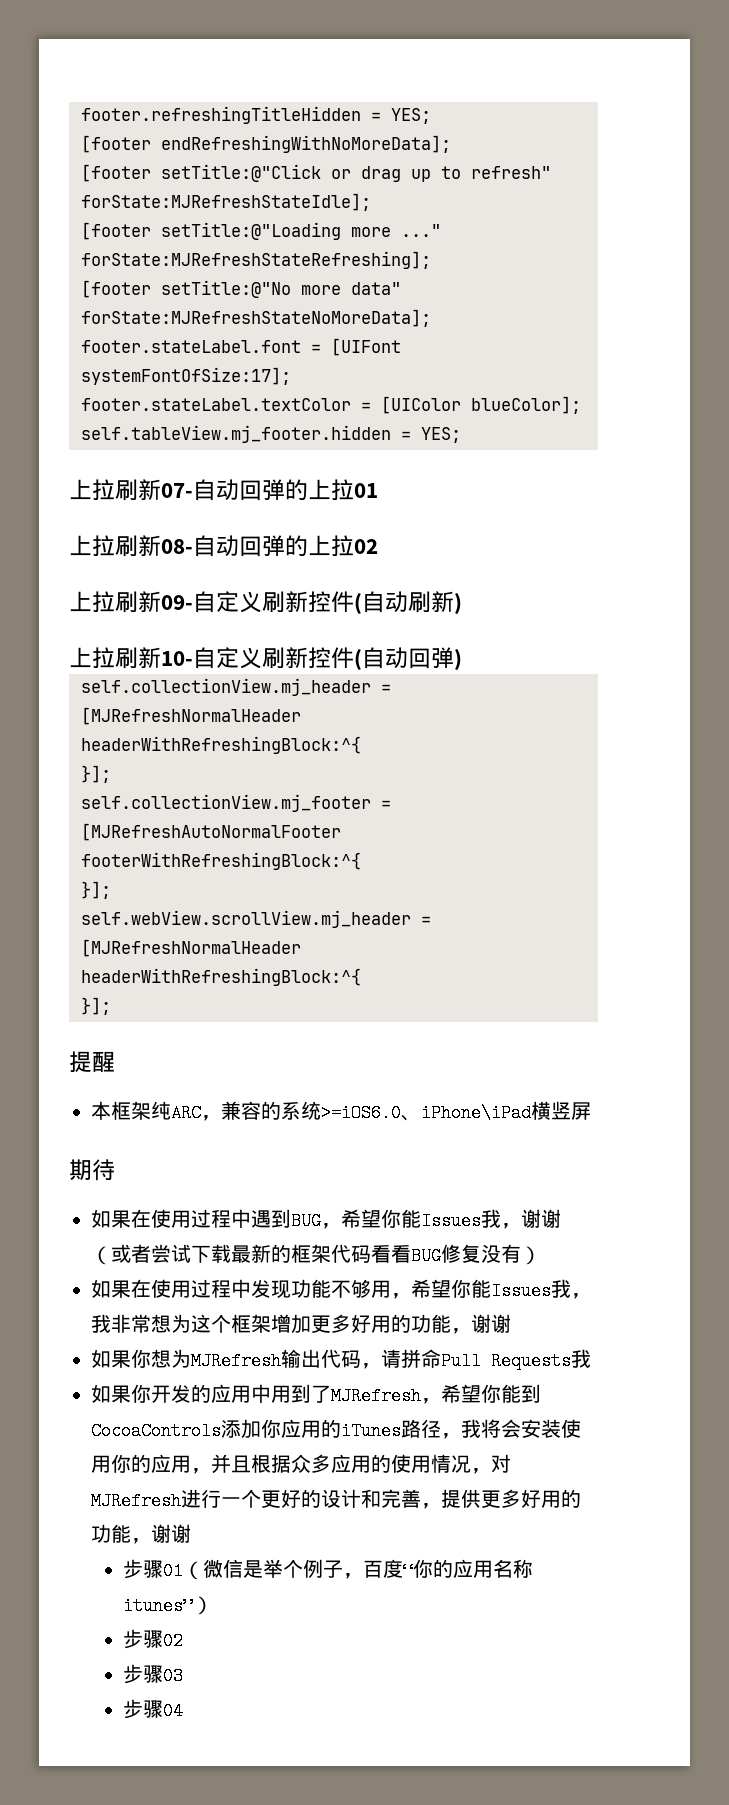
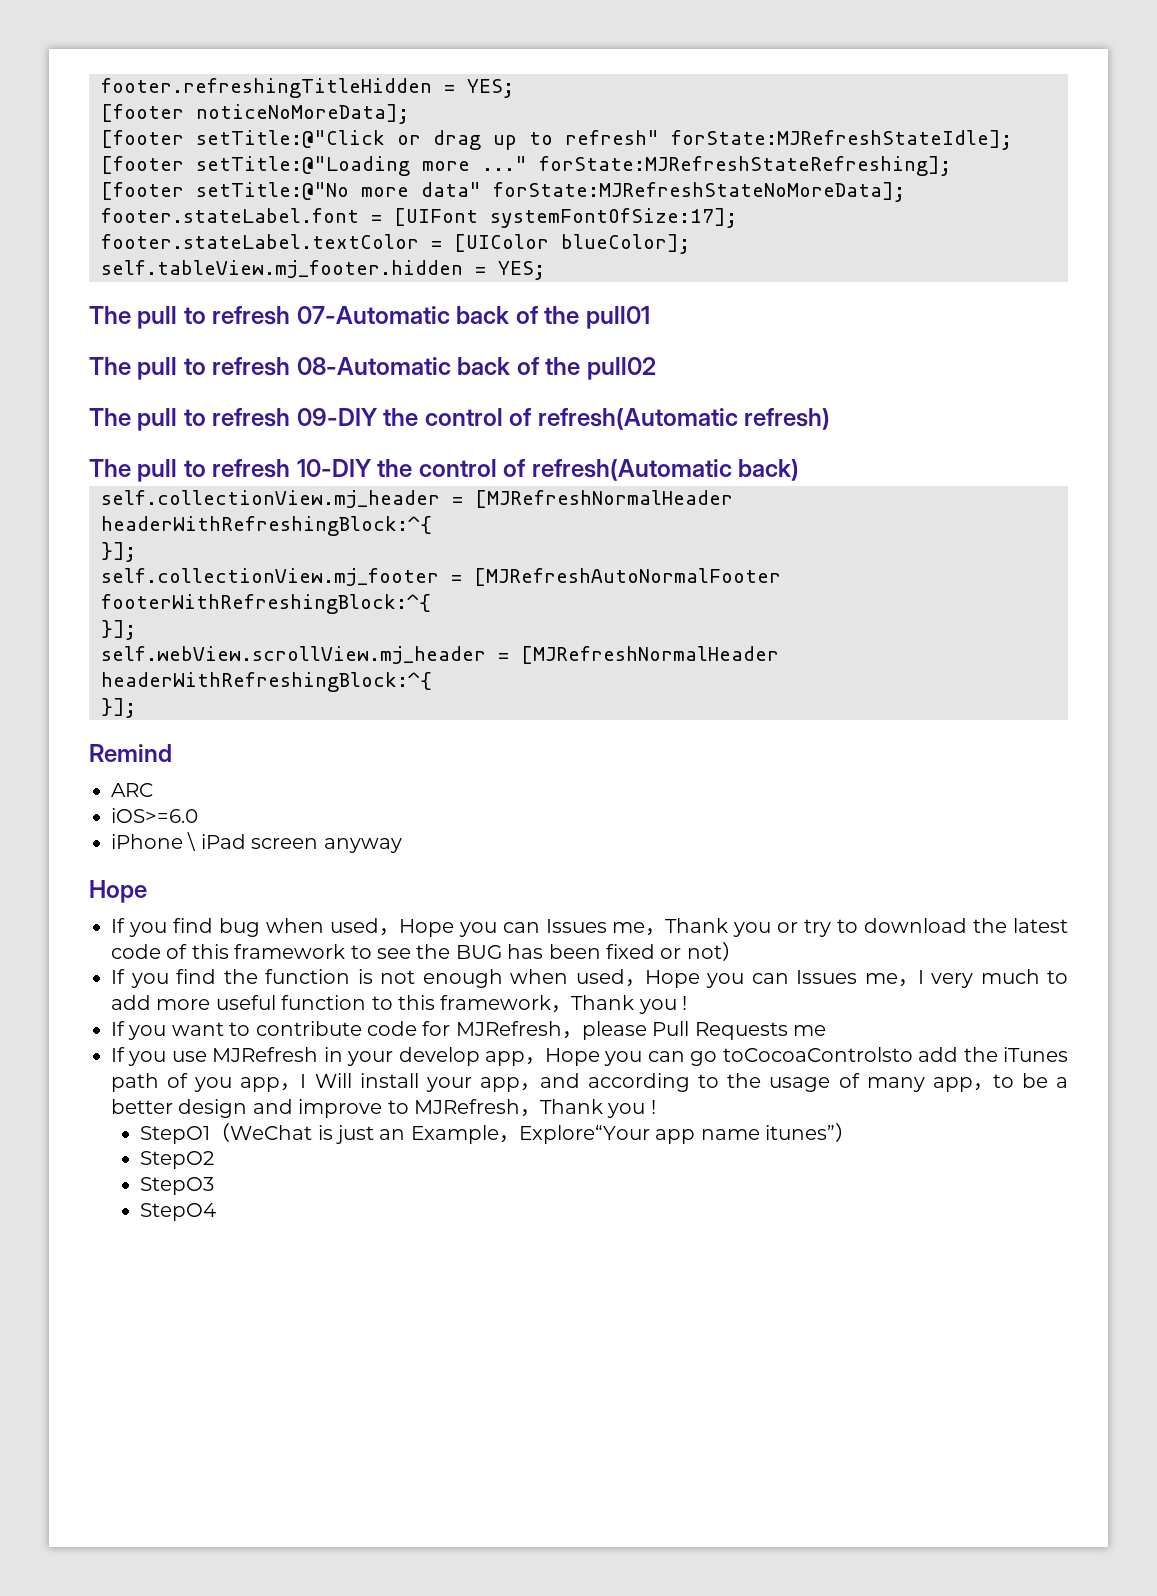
- [footer endRefreshingWithNoMoreData];
+ [footer noticeNoMoreData];
- 上拉刷新07-自动回弹的上拉01
- 上拉刷新08-自动回弹的上拉02
- 上拉刷新09-自定义刷新控件(自动刷新)
- 上拉刷新10-自定义刷新控件(自动回弹)
+ The pull to refresh 07-Automatic back of the pull01
+ The pull to refresh 08-Automatic back of the pull02
+ The pull to refresh 09-DIY the control of refresh(Automatic refresh)
+ The pull to refresh 10-DIY the control of refresh(Automatic back)
- 提醒
- 本框架纯ARC，兼容的系统>=iOS6.0、iPhone\iPad横竖屏
- 期待
- 如果在使用过程中遇到BUG，希望你能Issues我，谢谢（或者尝试下载最新的框架代码看看BUG修复没有）
- 如果在使用过程中发现功能不够用，希望你能Issues我，我非常想为这个框架增加更多好用的功能，谢谢
- 如果你想为MJRefresh输出代码，请拼命Pull Requests我
- 如果你开发的应用中用到了MJRefresh，希望你能到CocoaControls添加你应用的iTunes路径，我将会安装使用你的应用，并且根据众多应用的使用情况，对MJRefresh进行一个更好的设计和完善，提供更多好用的功能，谢谢
- 步骤01（微信是举个例子，百度“你的应用名称itunes”）
- 步骤02
- 步骤03
- 步骤04
+ Remind
+ ARC
+ iOS>=6.0
+ iPhone \ iPad screen anyway
+ Hope
+ If you find bug when used，Hope you can Issues me，Thank you or try to download the latest code of this framework to see the BUG has been fixed or not）
+ If you find the function is not enough when used，Hope you can Issues me，I very much to add more useful function to this framework，Thank you !
+ If you want to contribute code for MJRefresh，please Pull Requests me
+ If you use MJRefresh in your develop app，Hope you can go toCocoaControlsto add the iTunes path of you app，I Will install your app，and according to the usage of many app，to be a better design and improve to MJRefresh，Thank you !
+ StepO1（WeChat is just an Example，Explore“Your app name itunes”）
+ StepO2
+ StepO3
+ StepO4

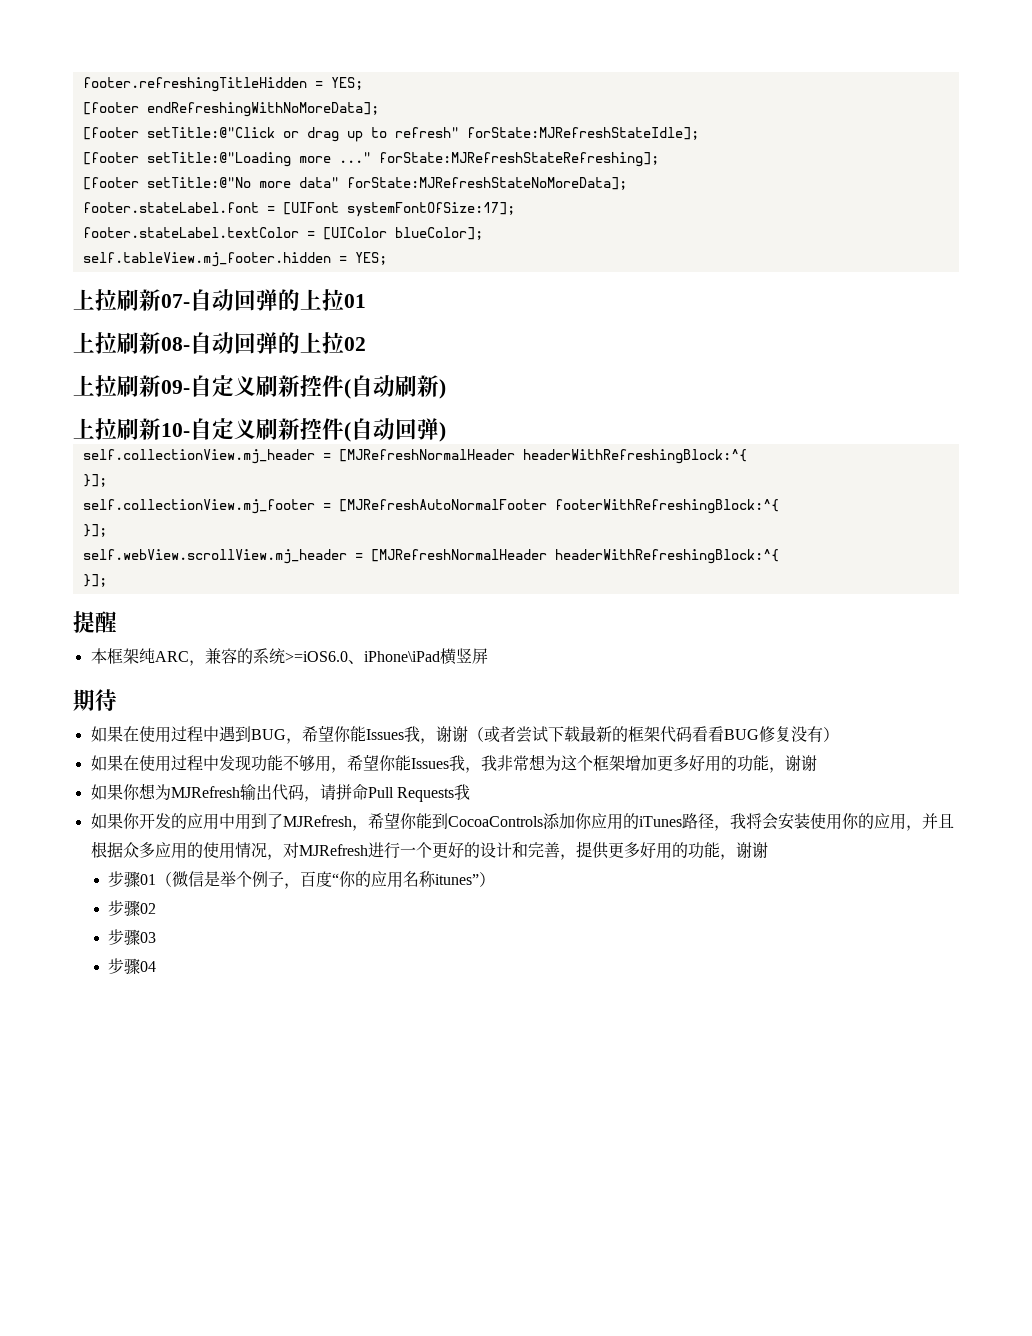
- [footer noticeNoMoreData];
+ [footer endRefreshingWithNoMoreData];
- The pull to refresh 07-Automatic back of the pull01
- The pull to refresh 08-Automatic back of the pull02
- The pull to refresh 09-DIY the control of refresh(Automatic refresh)
- The pull to refresh 10-DIY the control of refresh(Automatic back)
+ 上拉刷新07-自动回弹的上拉01
+ 上拉刷新08-自动回弹的上拉02
+ 上拉刷新09-自定义刷新控件(自动刷新)
+ 上拉刷新10-自定义刷新控件(自动回弹)
- Remind
- ARC
- iOS>=6.0
- iPhone \ iPad screen anyway
- Hope
- If you find bug when used，Hope you can Issues me，Thank you or try to download the latest code of this framework to see the BUG has been fixed or not）
- If you find the function is not enough when used，Hope you can Issues me，I very much to add more useful function to this framework，Thank you !
- If you want to contribute code for MJRefresh，please Pull Requests me
- If you use MJRefresh in your develop app，Hope you can go toCocoaControlsto add the iTunes path of you app，I Will install your app，and according to the usage of many app，to be a better design and improve to MJRefresh，Thank you !
- StepO1（WeChat is just an Example，Explore“Your app name itunes”）
- StepO2
- StepO3
- StepO4
+ 提醒
+ 本框架纯ARC，兼容的系统>=iOS6.0、iPhone\iPad横竖屏
+ 期待
+ 如果在使用过程中遇到BUG，希望你能Issues我，谢谢（或者尝试下载最新的框架代码看看BUG修复没有）
+ 如果在使用过程中发现功能不够用，希望你能Issues我，我非常想为这个框架增加更多好用的功能，谢谢
+ 如果你想为MJRefresh输出代码，请拼命Pull Requests我
+ 如果你开发的应用中用到了MJRefresh，希望你能到CocoaControls添加你应用的iTunes路径，我将会安装使用你的应用，并且根据众多应用的使用情况，对MJRefresh进行一个更好的设计和完善，提供更多好用的功能，谢谢
+ 步骤01（微信是举个例子，百度“你的应用名称itunes”）
+ 步骤02
+ 步骤03
+ 步骤04

